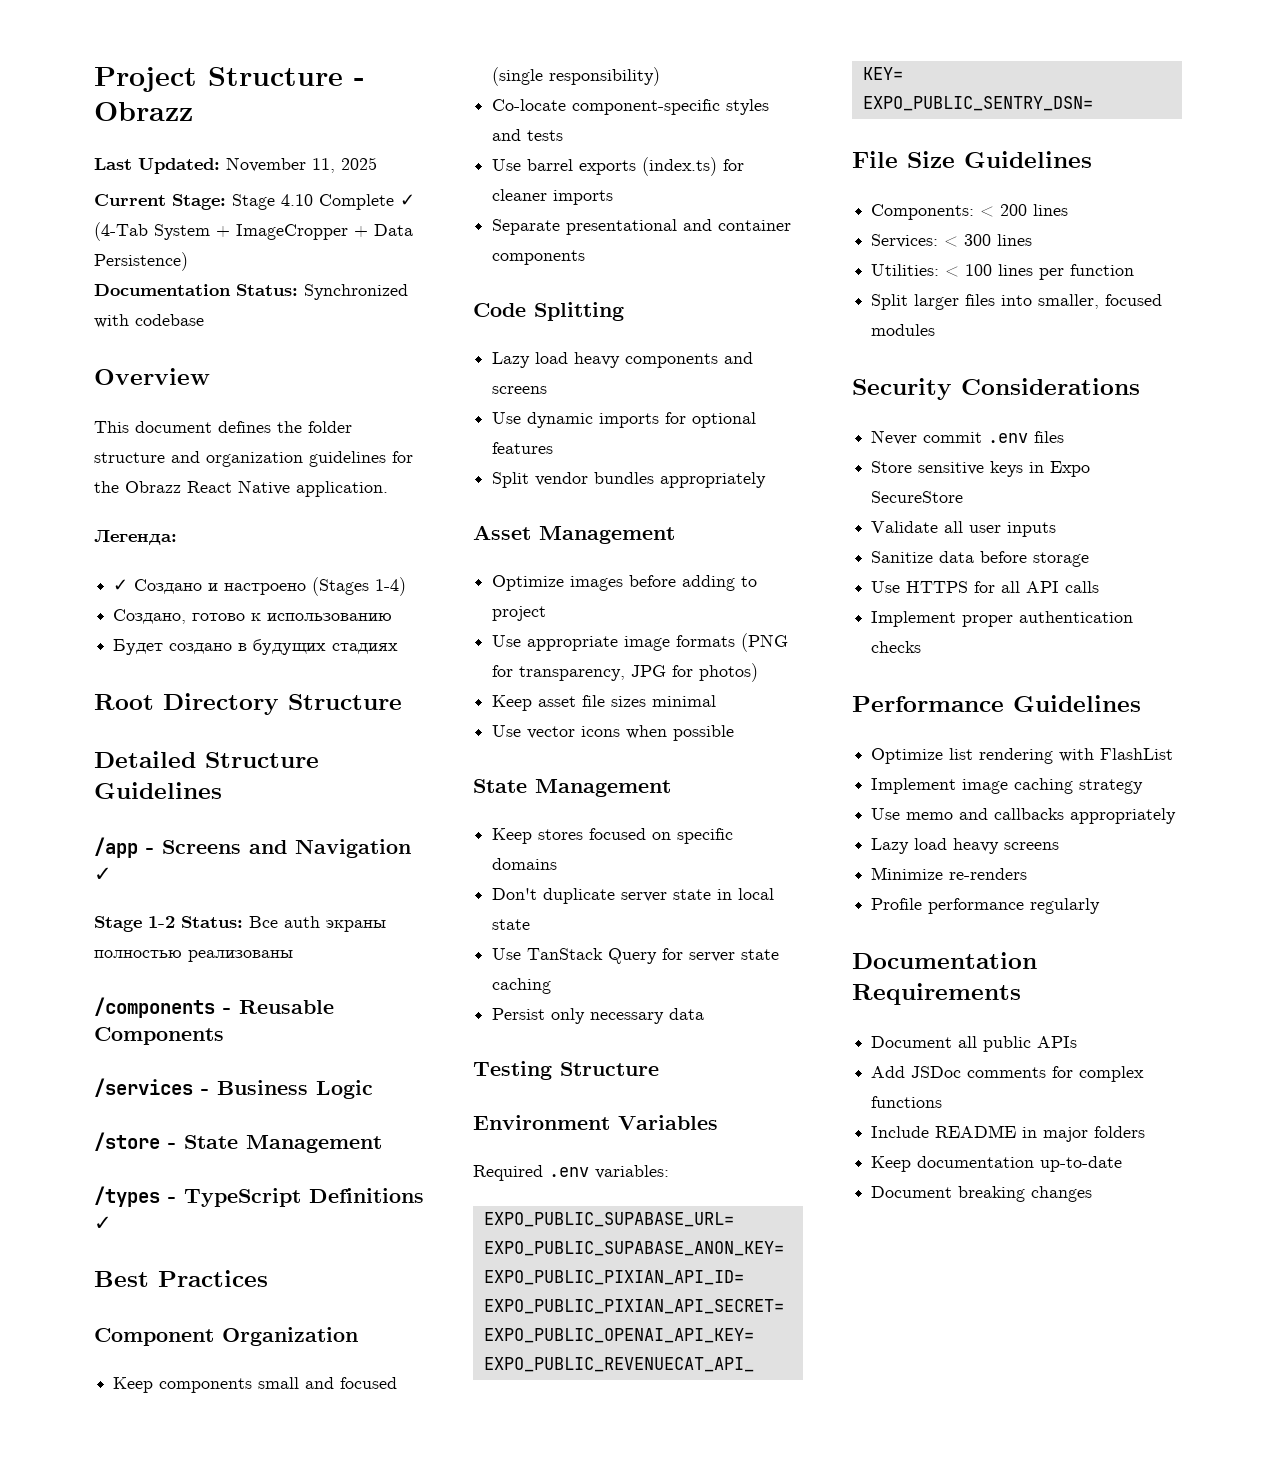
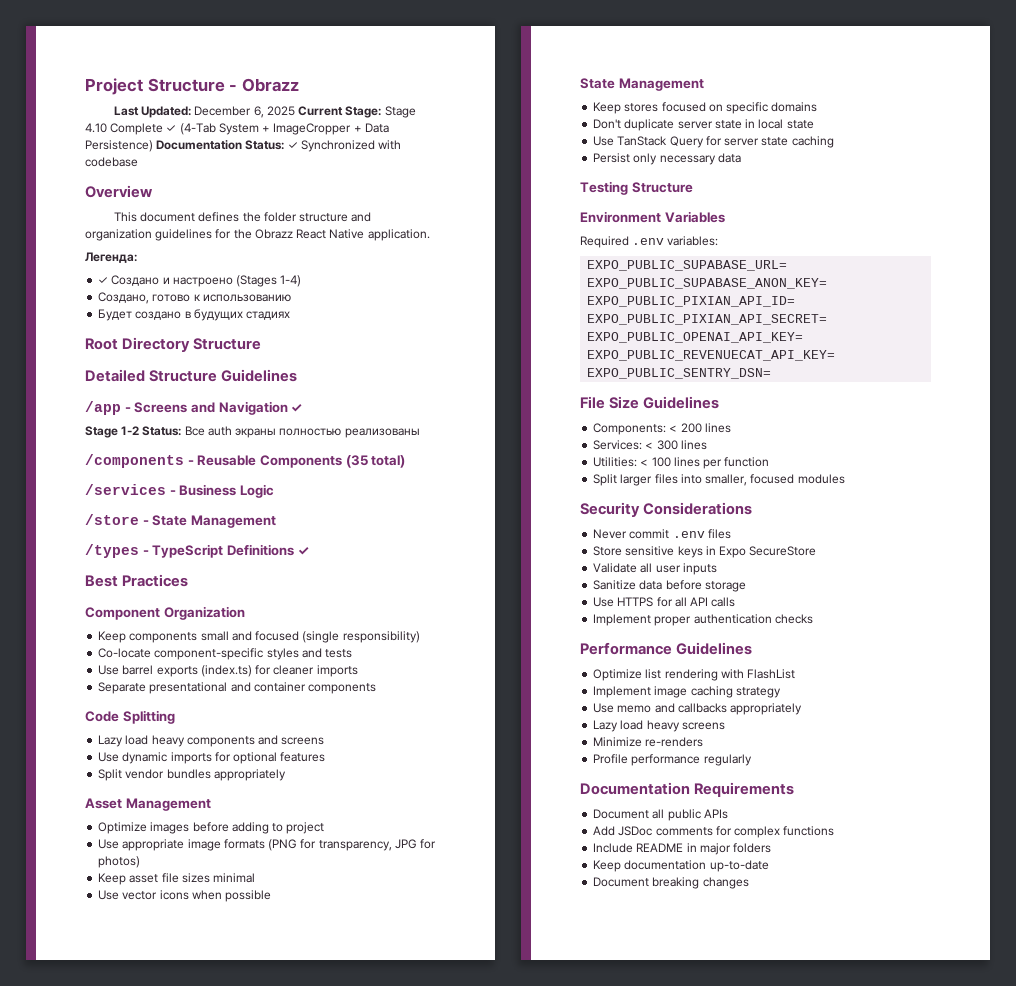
- Last Updated: November 11, 2025
- Current Stage: Stage 4.10 Complete ✓ (4-Tab System + ImageCropper + Data Persistence)
- Documentation Status: Synchronized with codebase
+ Last Updated: December 6, 2025 Current Stage: Stage 4.10 Complete ✓ (4-Tab System + ImageCropper + Data Persistence) Documentation Status: ✓ Synchronized with codebase
- /components - Reusable Components
+ /components - Reusable Components (35 total)

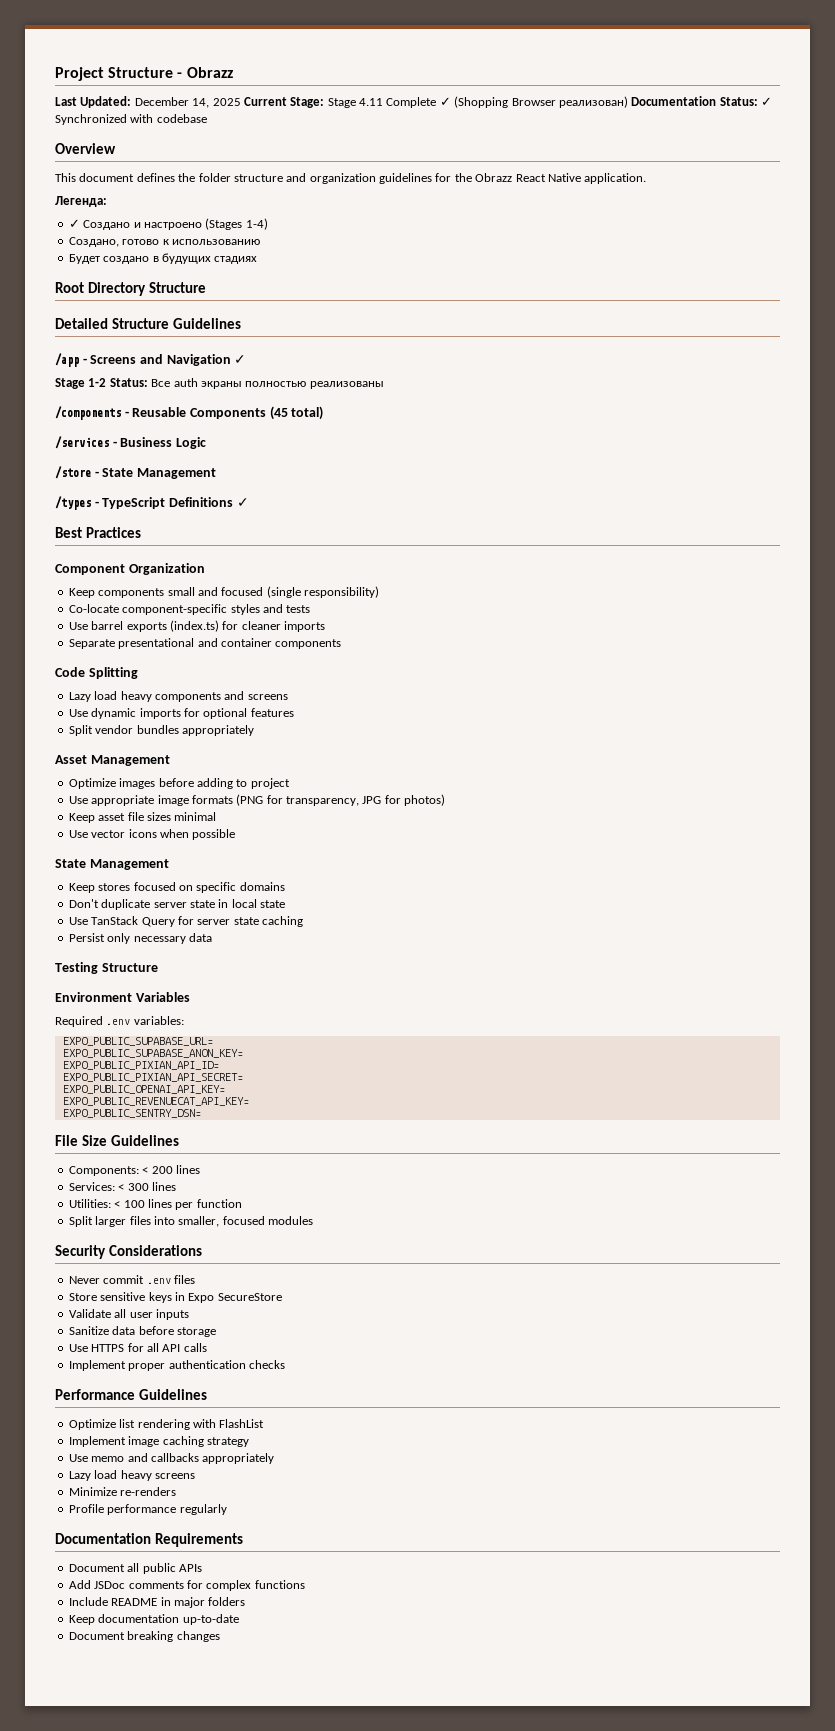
- Last Updated: December 6, 2025 Current Stage: Stage 4.10 Complete ✓ (4-Tab System + ImageCropper + Data Persistence) Documentation Status: ✓ Synchronized with codebase
+ Last Updated: December 14, 2025 Current Stage: Stage 4.11 Complete ✓ (Shopping Browser реализован) Documentation Status: ✓ Synchronized with codebase
- /components - Reusable Components (35 total)
+ /components - Reusable Components (45 total)

